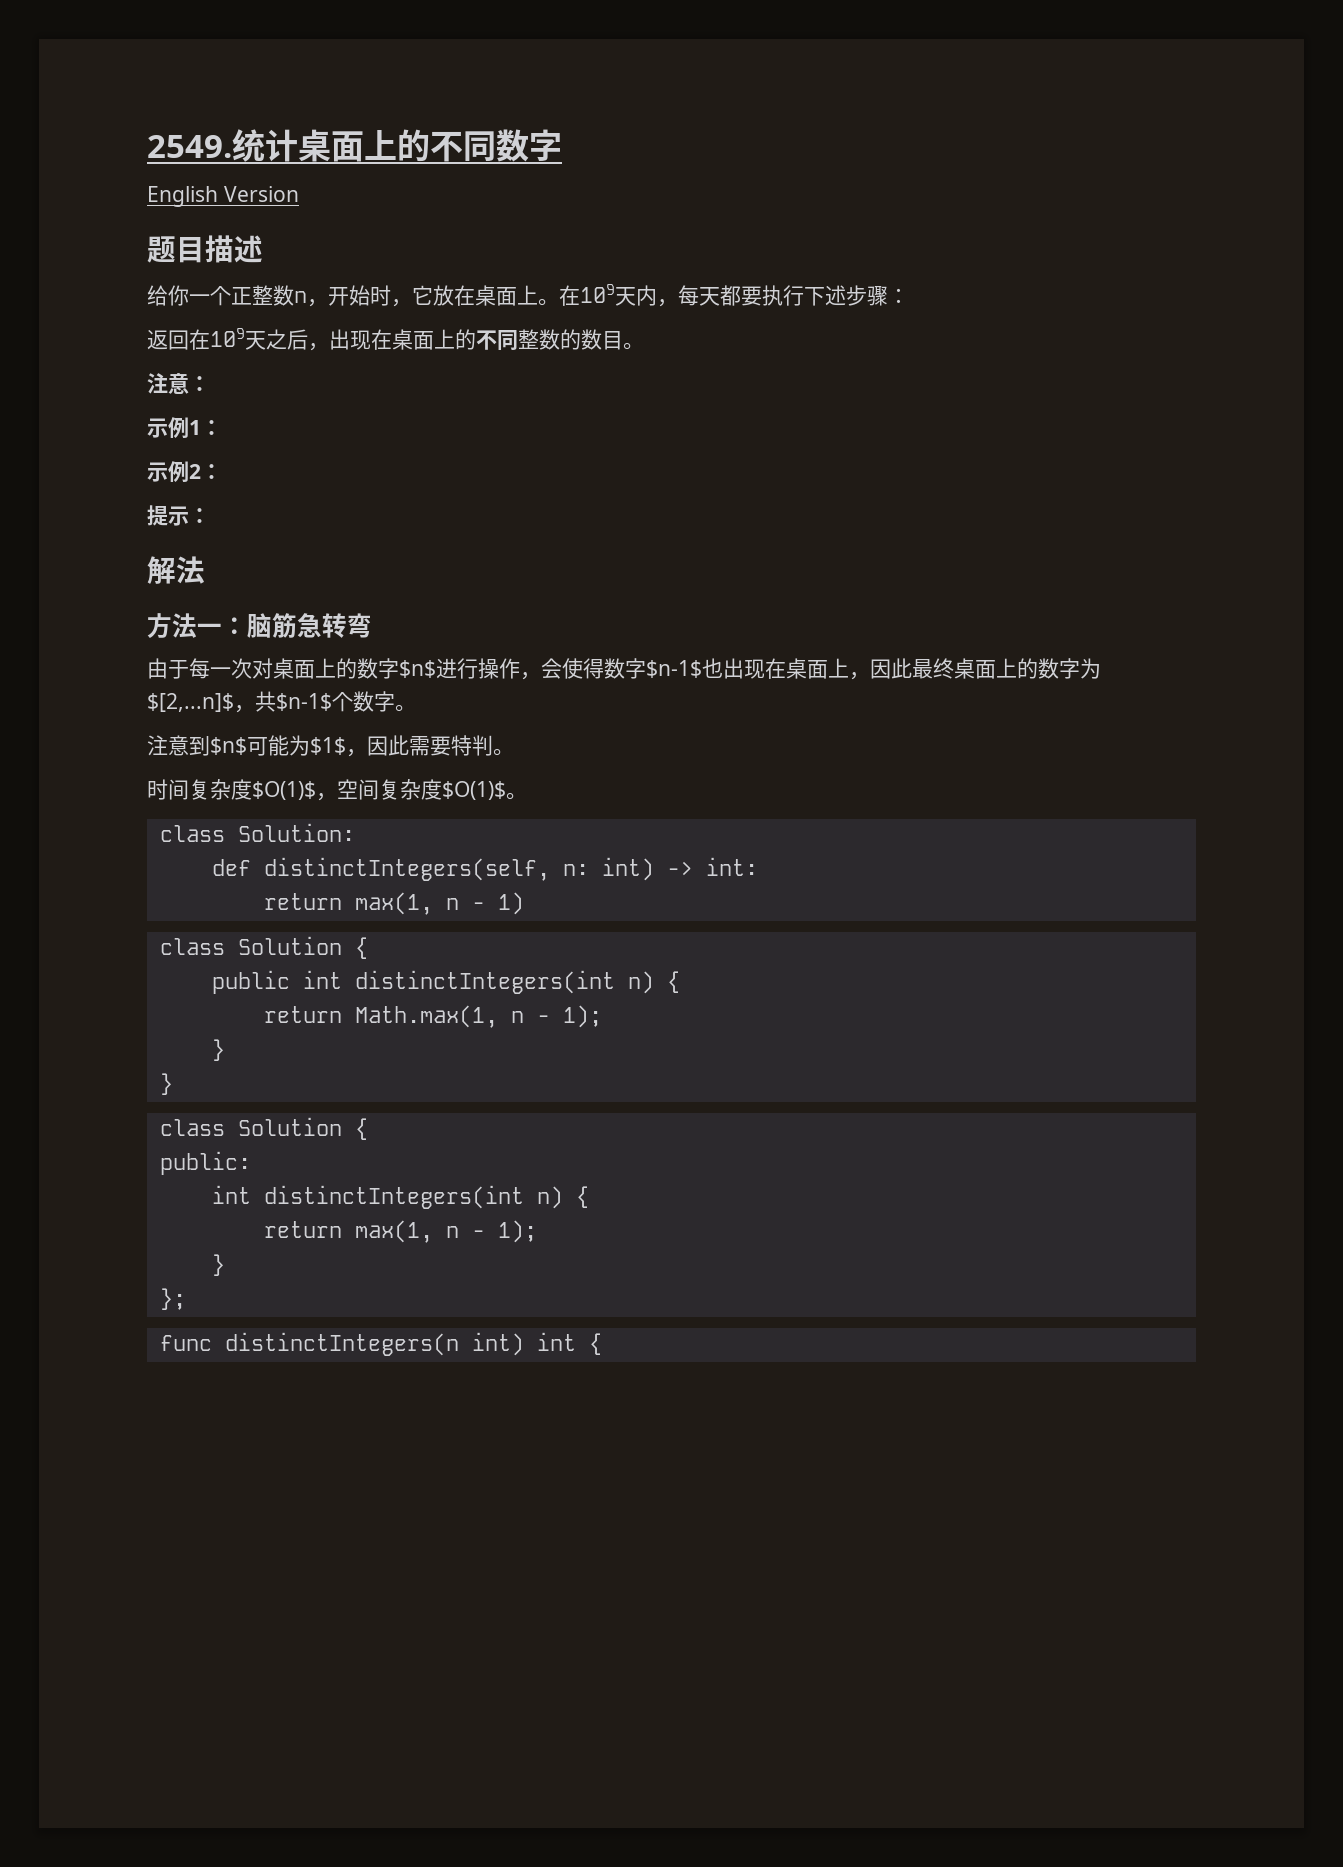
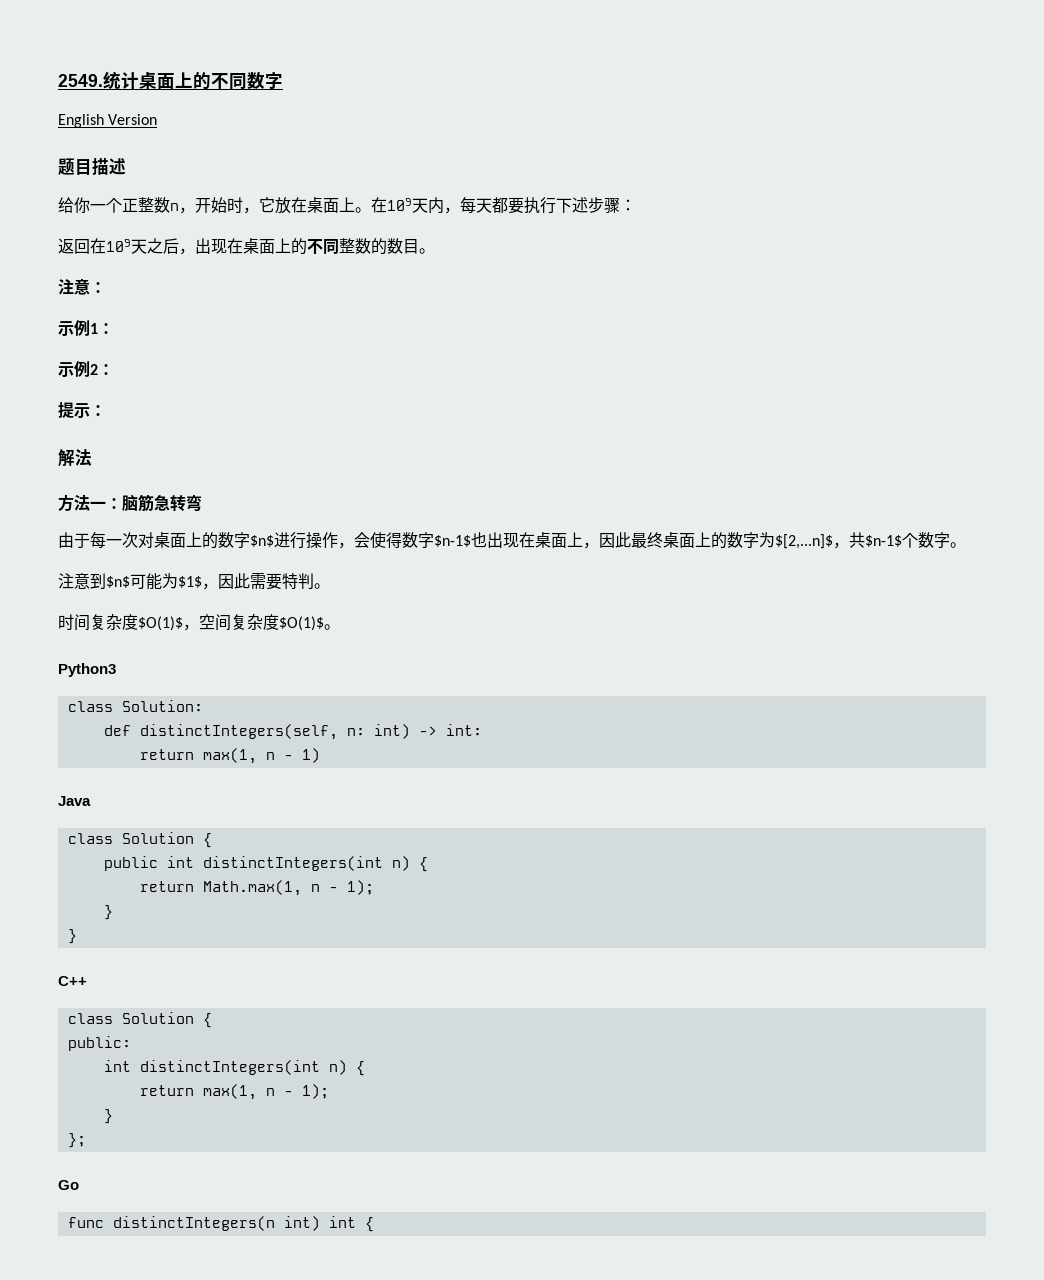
+ Python3
+ Java
+ C++
+ Go

